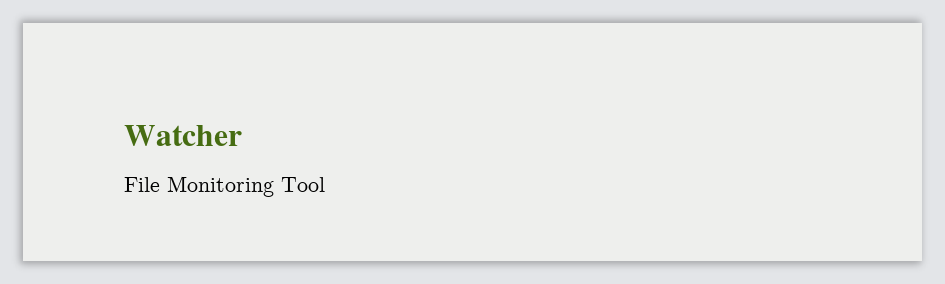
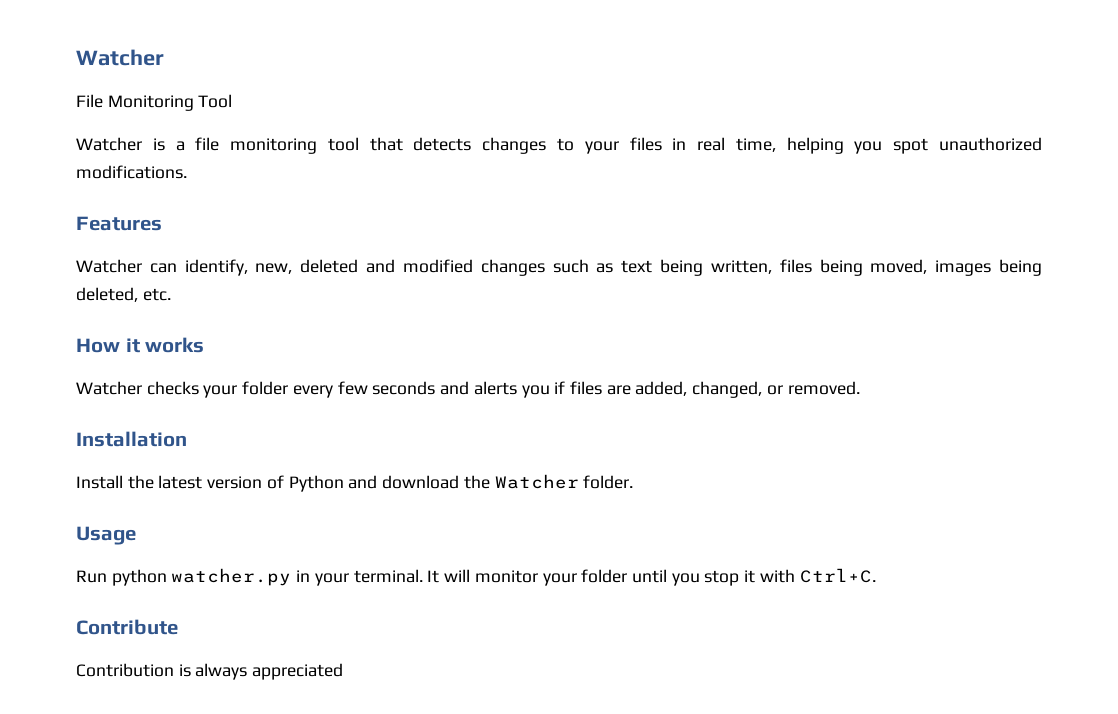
+ Watcher is a file monitoring tool that detects changes to your files in real time, helping you spot unauthorized modifications.
+ Features
+ Watcher can identify, new, deleted and modified changes such as text being written, files being moved, images being deleted, etc.
+ How it works
+ Watcher checks your folder every few seconds and alerts you if files are added, changed, or removed.
+ Installation
+ Install the latest version of Python and download the Watcher folder.
+ Usage
+ Run python watcher.py in your terminal. It will monitor your folder until you stop it with Ctrl+C.
+ Contribute
+ Contribution is always appreciated

